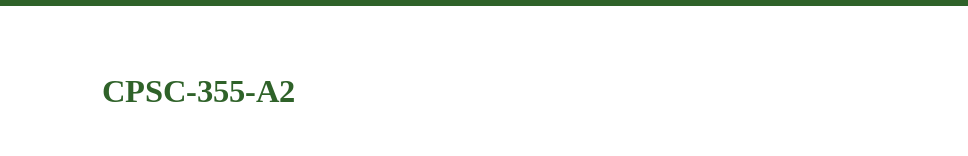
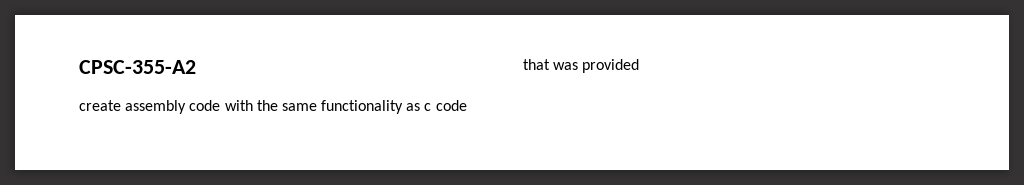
+ create assembly code with the same functionality as c code that was provided

